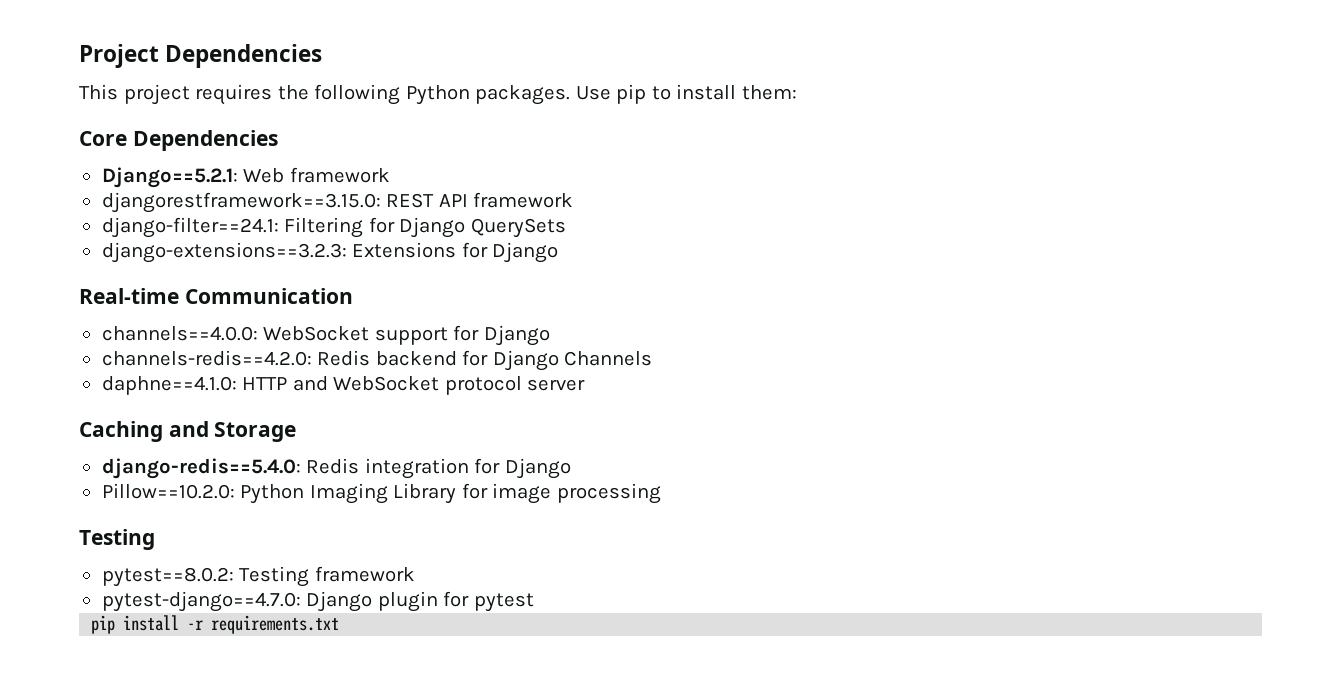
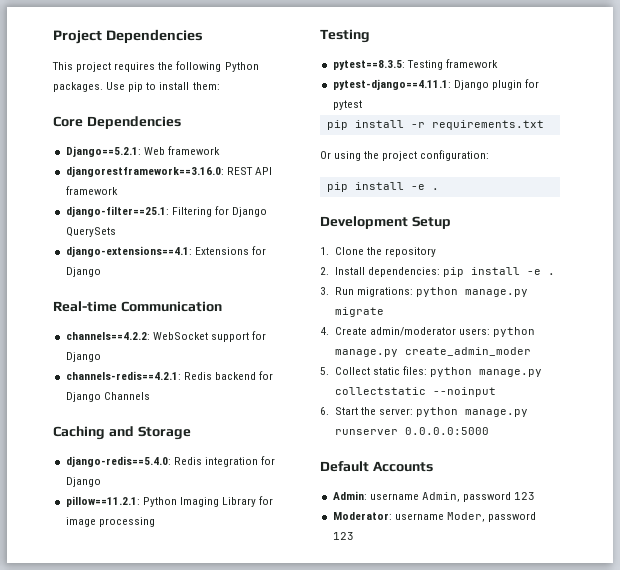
- djangorestframework==3.15.0: REST API framework
+ djangorestframework==3.16.0: REST API framework
- django-filter==24.1: Filtering for Django QuerySets
+ django-filter==25.1: Filtering for Django QuerySets
- django-extensions==3.2.3: Extensions for Django
+ django-extensions==4.1: Extensions for Django
- channels==4.0.0: WebSocket support for Django
+ channels==4.2.2: WebSocket support for Django
- channels-redis==4.2.0: Redis backend for Django Channels
+ channels-redis==4.2.1: Redis backend for Django Channels
- daphne==4.1.0: HTTP and WebSocket protocol server
- Pillow==10.2.0: Python Imaging Library for image processing
+ pillow==11.2.1: Python Imaging Library for image processing
- pytest==8.0.2: Testing framework
+ pytest==8.3.5: Testing framework
- pytest-django==4.7.0: Django plugin for pytest
+ pytest-django==4.11.1: Django plugin for pytest
+ Or using the project configuration:
+ pip install -e .
+ Development Setup
+ 1. Clone the repository
+ 2. Install dependencies: pip install -e .
+ 3. Run migrations: python manage.py migrate
+ 4. Create admin/moderator users: python manage.py create_admin_moder
+ 5. Collect static files: python manage.py collectstatic --noinput
+ 6. Start the server: python manage.py runserver 0.0.0.0:5000
+ Default Accounts
+ Admin: username Admin, password 123
+ Moderator: username Moder, password 123

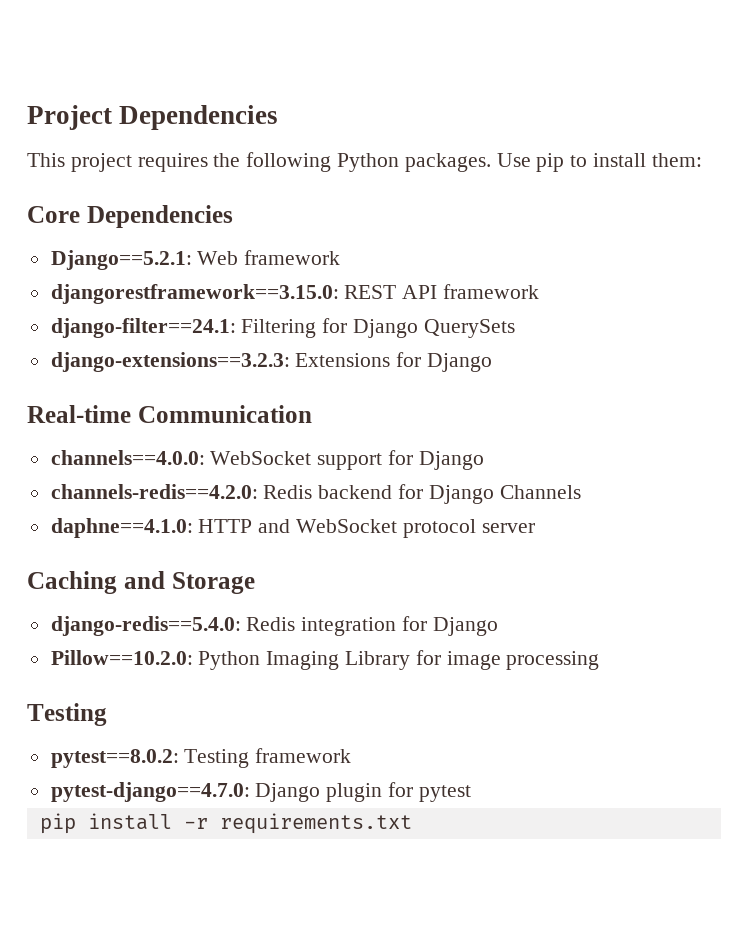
- djangorestframework==3.16.0: REST API framework
+ djangorestframework==3.15.0: REST API framework
- django-filter==25.1: Filtering for Django QuerySets
+ django-filter==24.1: Filtering for Django QuerySets
- django-extensions==4.1: Extensions for Django
+ django-extensions==3.2.3: Extensions for Django
- channels==4.2.2: WebSocket support for Django
+ channels==4.0.0: WebSocket support for Django
- channels-redis==4.2.1: Redis backend for Django Channels
+ channels-redis==4.2.0: Redis backend for Django Channels
+ daphne==4.1.0: HTTP and WebSocket protocol server
- pillow==11.2.1: Python Imaging Library for image processing
+ Pillow==10.2.0: Python Imaging Library for image processing
- pytest==8.3.5: Testing framework
+ pytest==8.0.2: Testing framework
- pytest-django==4.11.1: Django plugin for pytest
+ pytest-django==4.7.0: Django plugin for pytest
- Or using the project configuration:
- pip install -e .
- Development Setup
- 1. Clone the repository
- 2. Install dependencies: pip install -e .
- 3. Run migrations: python manage.py migrate
- 4. Create admin/moderator users: python manage.py create_admin_moder
- 5. Collect static files: python manage.py collectstatic --noinput
- 6. Start the server: python manage.py runserver 0.0.0.0:5000
- Default Accounts
- Admin: username Admin, password 123
- Moderator: username Moder, password 123

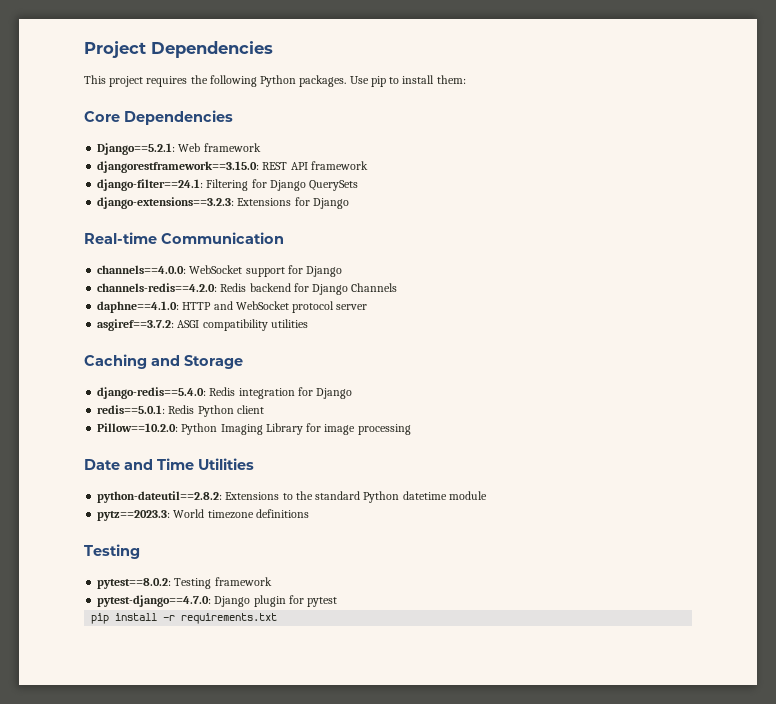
+ asgiref==3.7.2: ASGI compatibility utilities
+ redis==5.0.1: Redis Python client
+ Date and Time Utilities
+ python-dateutil==2.8.2: Extensions to the standard Python datetime module
+ pytz==2023.3: World timezone definitions

